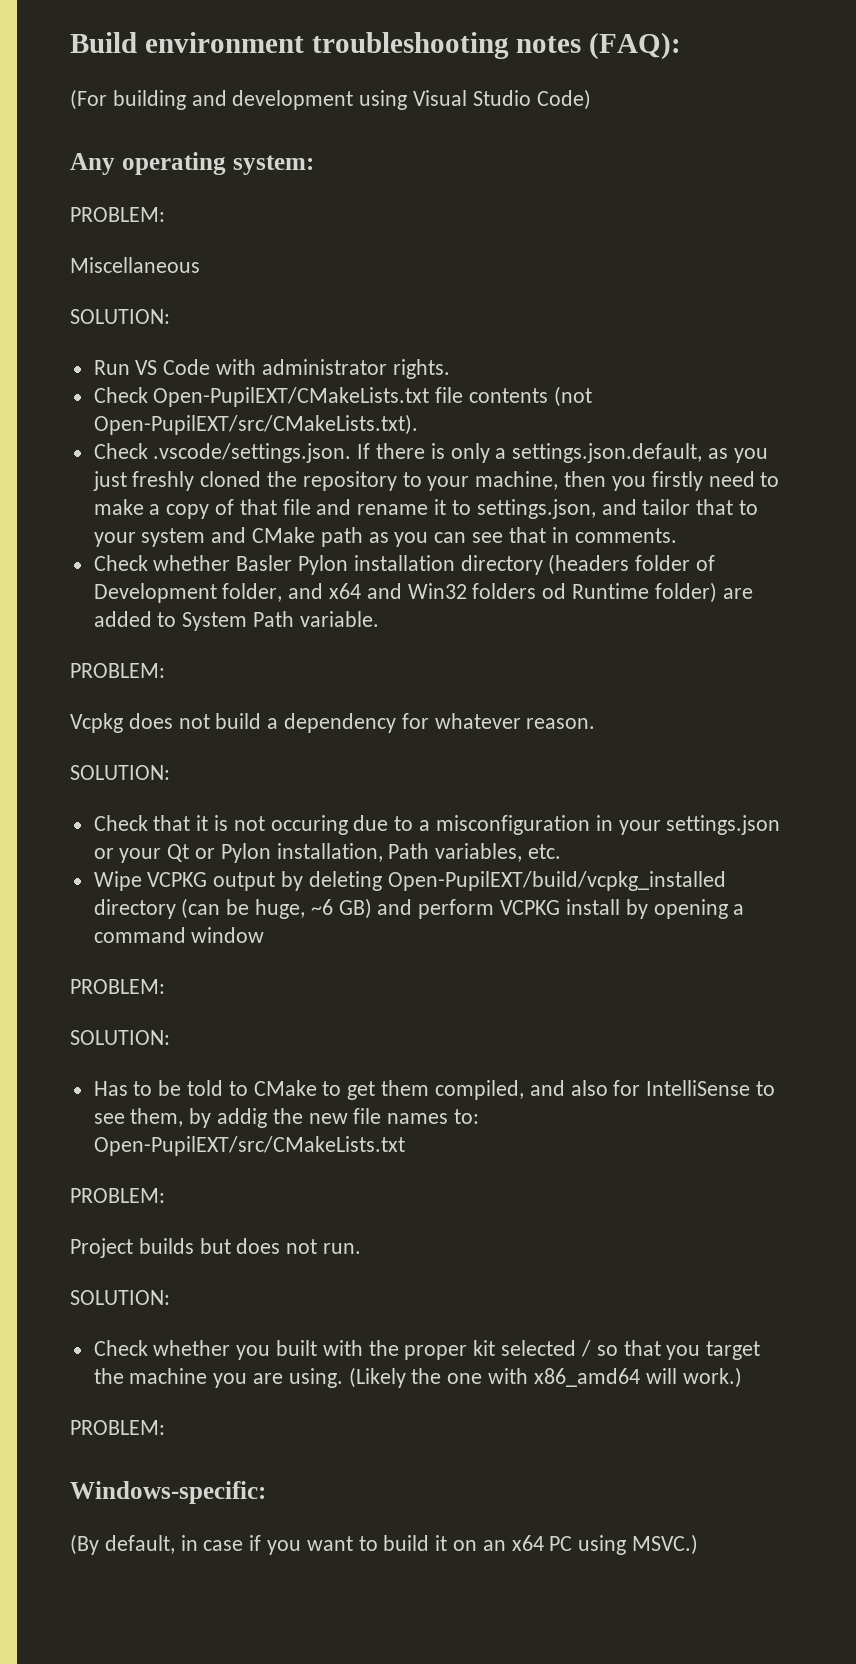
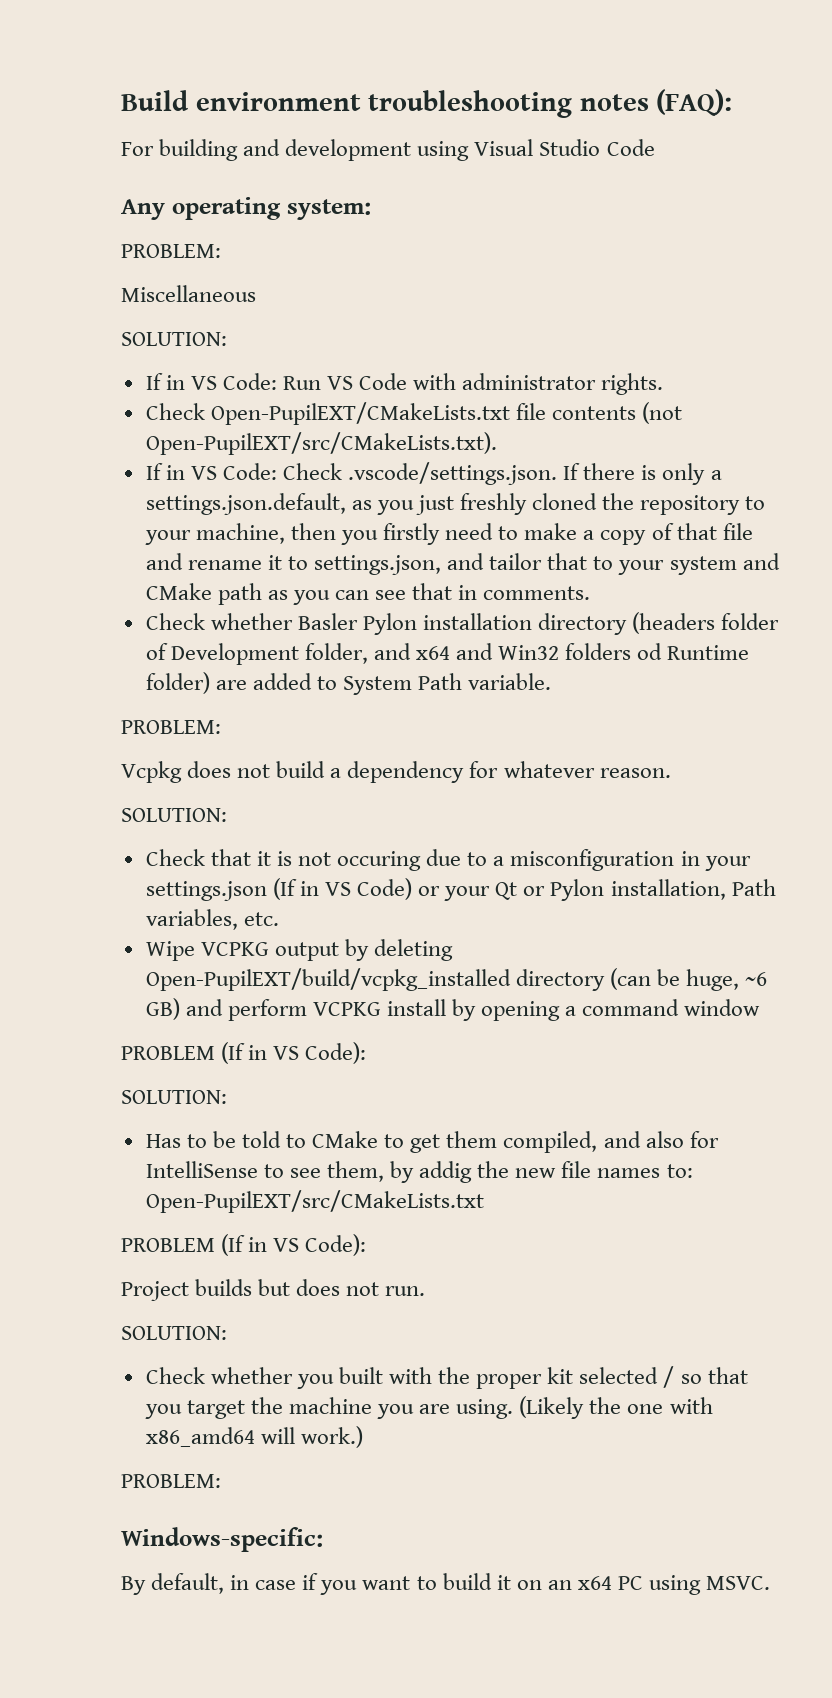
- (For building and development using Visual Studio Code)
+ For building and development using Visual Studio Code
- Run VS Code with administrator rights.
+ If in VS Code: Run VS Code with administrator rights.
- Check .vscode/settings.json. If there is only a settings.json.default, as you just freshly cloned the repository to your machine, then you firstly need to make a copy of that file and rename it to settings.json, and tailor that to your system and CMake path as you can see that in comments.
+ If in VS Code: Check .vscode/settings.json. If there is only a settings.json.default, as you just freshly cloned the repository to your machine, then you firstly need to make a copy of that file and rename it to settings.json, and tailor that to your system and CMake path as you can see that in comments.
- Check that it is not occuring due to a misconfiguration in your settings.json or your Qt or Pylon installation, Path variables, etc.
+ Check that it is not occuring due to a misconfiguration in your settings.json (If in VS Code) or your Qt or Pylon installation, Path variables, etc.
  Wipe VCPKG output by deleting Open-PupilEXT/build/vcpkg_installed directory (can be huge, ~6 GB) and perform VCPKG install by opening a command window
- PROBLEM:
+ PROBLEM (If in VS Code):
  Has to be told to CMake to get them compiled, and also for IntelliSense to see them, by addig the new file names to: Open-PupilEXT/src/CMakeLists.txt
- PROBLEM:
+ PROBLEM (If in VS Code):
- (By default, in case if you want to build it on an x64 PC using MSVC.)
+ By default, in case if you want to build it on an x64 PC using MSVC.

